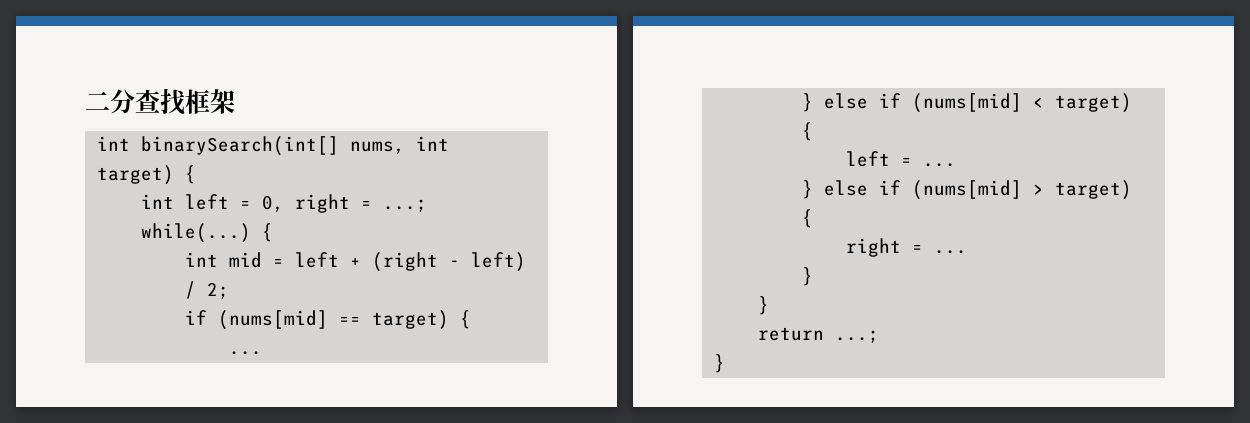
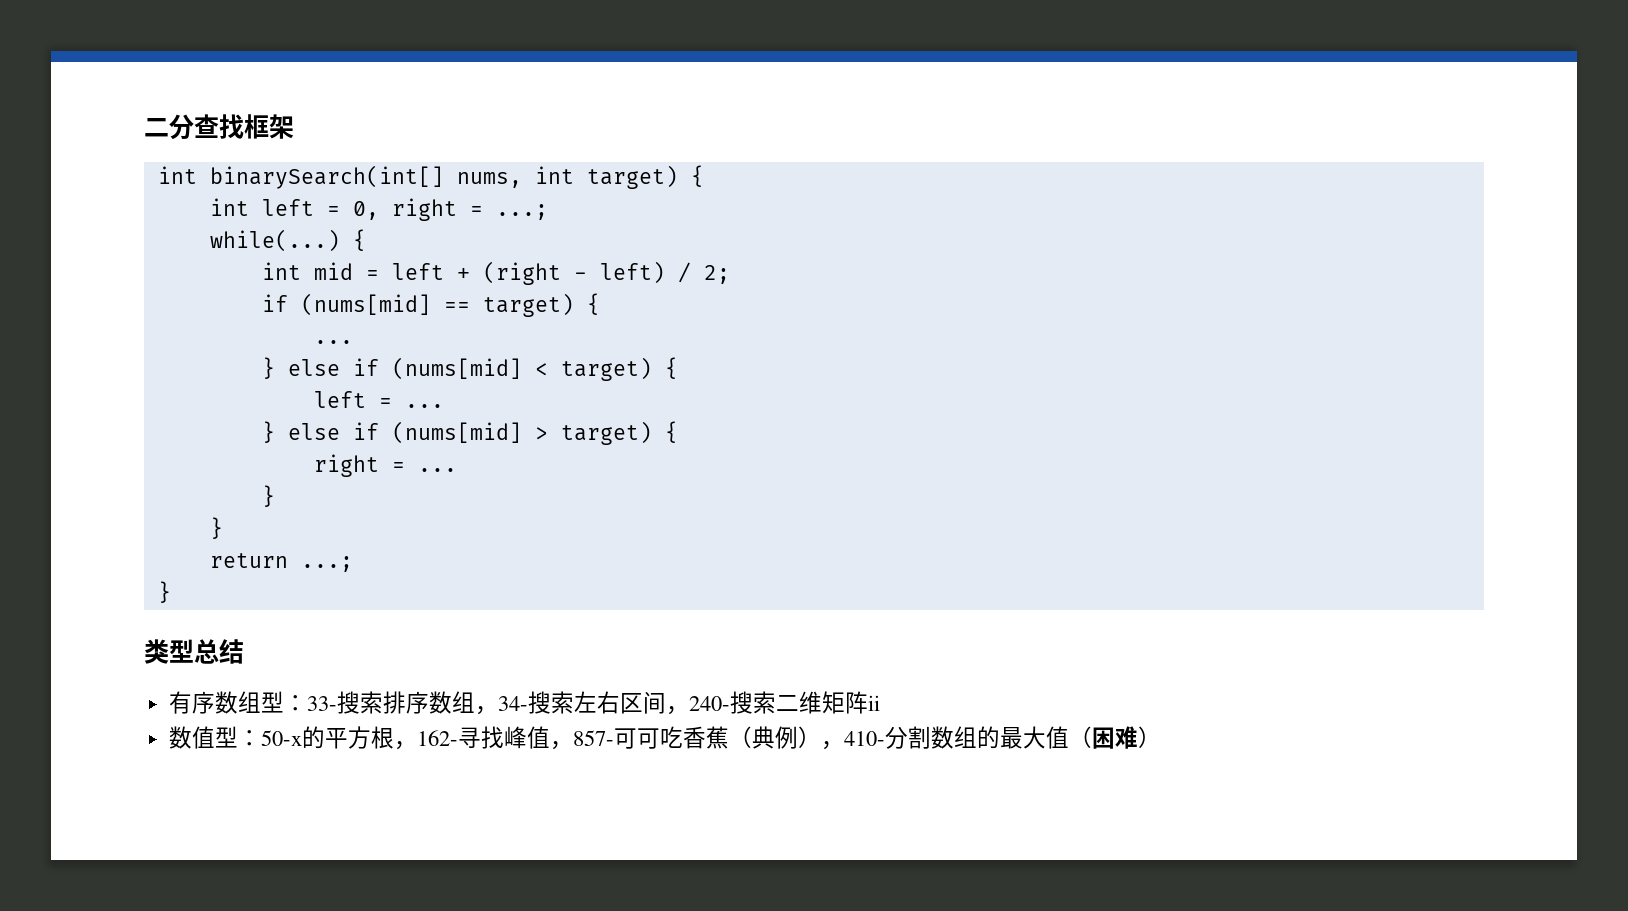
+ 类型总结
+ 有序数组型：33-搜索排序数组，34-搜索左右区间，240-搜索二维矩阵ii
+ 数值型：50-x的平方根，162-寻找峰值，857-可可吃香蕉（典例），410-分割数组的最大值（困难）

